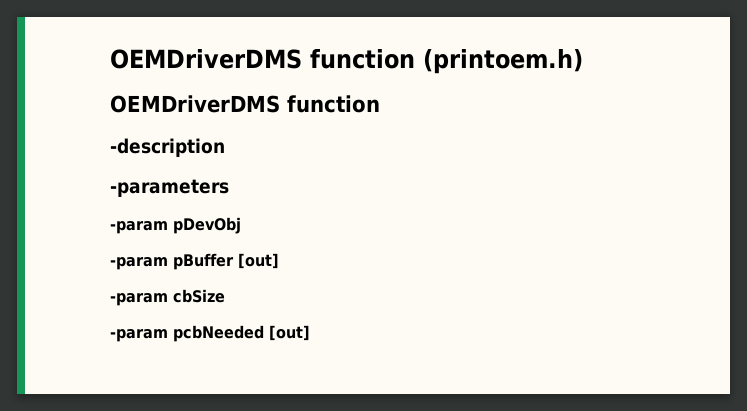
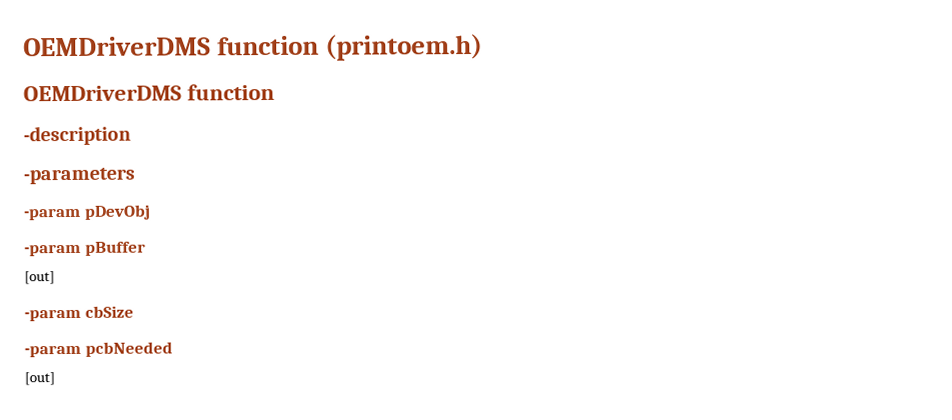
- -param pBuffer [out]
+ -param pBuffer
+ [out]
- -param pcbNeeded [out]
+ -param pcbNeeded
+ [out]

